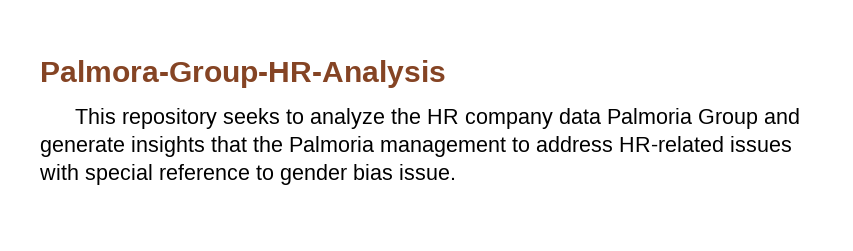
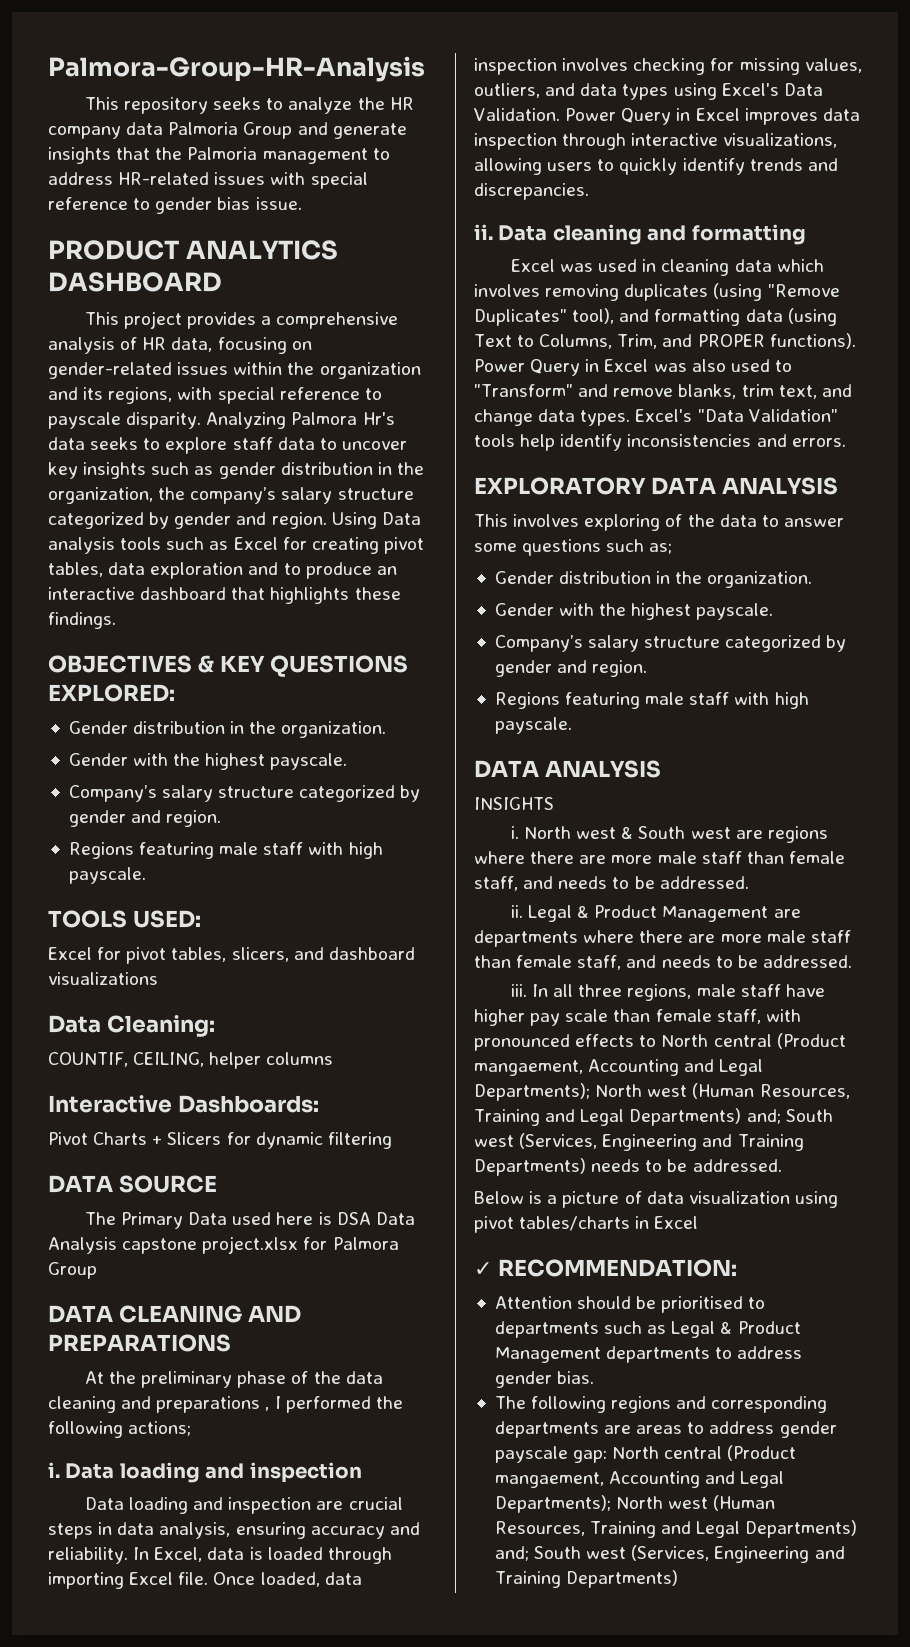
+ PRODUCT ANALYTICS DASHBOARD
+ This project provides a comprehensive analysis of HR data, focusing on gender-related issues within the organization and its regions, with special reference to payscale disparity. Analyzing Palmora Hr's data seeks to explore staff data to uncover key insights such as gender distribution in the organization, the company’s salary structure categorized by gender and region. Using Data analysis tools such as Excel for creating pivot tables, data exploration and to produce an interactive dashboard that highlights these findings.
+ OBJECTIVES & KEY QUESTIONS EXPLORED:
+ Gender distribution in the organization.
+ Gender with the highest payscale.
+ Company’s salary structure categorized by gender and region.
+ Regions featuring male staff with high payscale.
+ TOOLS USED:
+ Excel for pivot tables, slicers, and dashboard visualizations
+ Data Cleaning:
+ COUNTIF, CEILING, helper columns
+ Interactive Dashboards:
+ Pivot Charts + Slicers for dynamic filtering
+ DATA SOURCE
+ The Primary Data used here is DSA Data Analysis capstone project.xlsx for Palmora Group
+ DATA CLEANING AND PREPARATIONS
+ At the preliminary phase of the data cleaning and preparations , I performed the following actions;
+ i. Data loading and inspection
+ Data loading and inspection are crucial steps in data analysis, ensuring accuracy and reliability. In Excel, data is loaded through importing Excel file. Once loaded, data inspection involves checking for missing values, outliers, and data types using Excel's Data Validation. Power Query in Excel improves data inspection through interactive visualizations, allowing users to quickly identify trends and discrepancies.
+ ii. Data cleaning and formatting
+ Excel was used in cleaning data which involves removing duplicates (using "Remove Duplicates" tool), and formatting data (using Text to Columns, Trim, and PROPER functions). Power Query in Excel was also used to "Transform" and remove blanks, trim text, and change data types. Excel's "Data Validation" tools help identify inconsistencies and errors.
+ EXPLORATORY DATA ANALYSIS
+ This involves exploring of the data to answer some questions such as;
+ Gender distribution in the organization.
+ Gender with the highest payscale.
+ Company’s salary structure categorized by gender and region.
+ Regions featuring male staff with high payscale.
+ DATA ANALYSIS
+ INSIGHTS
+ i. North west & South west are regions where there are more male staff than female staff, and needs to be addressed.
+ ii. Legal & Product Management are departments where there are more male staff than female staff, and needs to be addressed.
+ iii. In all three regions, male staff have higher pay scale than female staff, with pronounced effects to North central (Product mangaement, Accounting and Legal Departments); North west (Human Resources, Training and Legal Departments) and; South west (Services, Engineering and Training Departments) needs to be addressed.
+ Below is a picture of data visualization using pivot tables/charts in Excel
+ ✓ RECOMMENDATION:
+ Attention should be prioritised to departments such as Legal & Product Management departments to address gender bias.
+ The following regions and corresponding departments are areas to address gender payscale gap: North central (Product mangaement, Accounting and Legal Departments); North west (Human Resources, Training and Legal Departments) and; South west (Services, Engineering and Training Departments)

